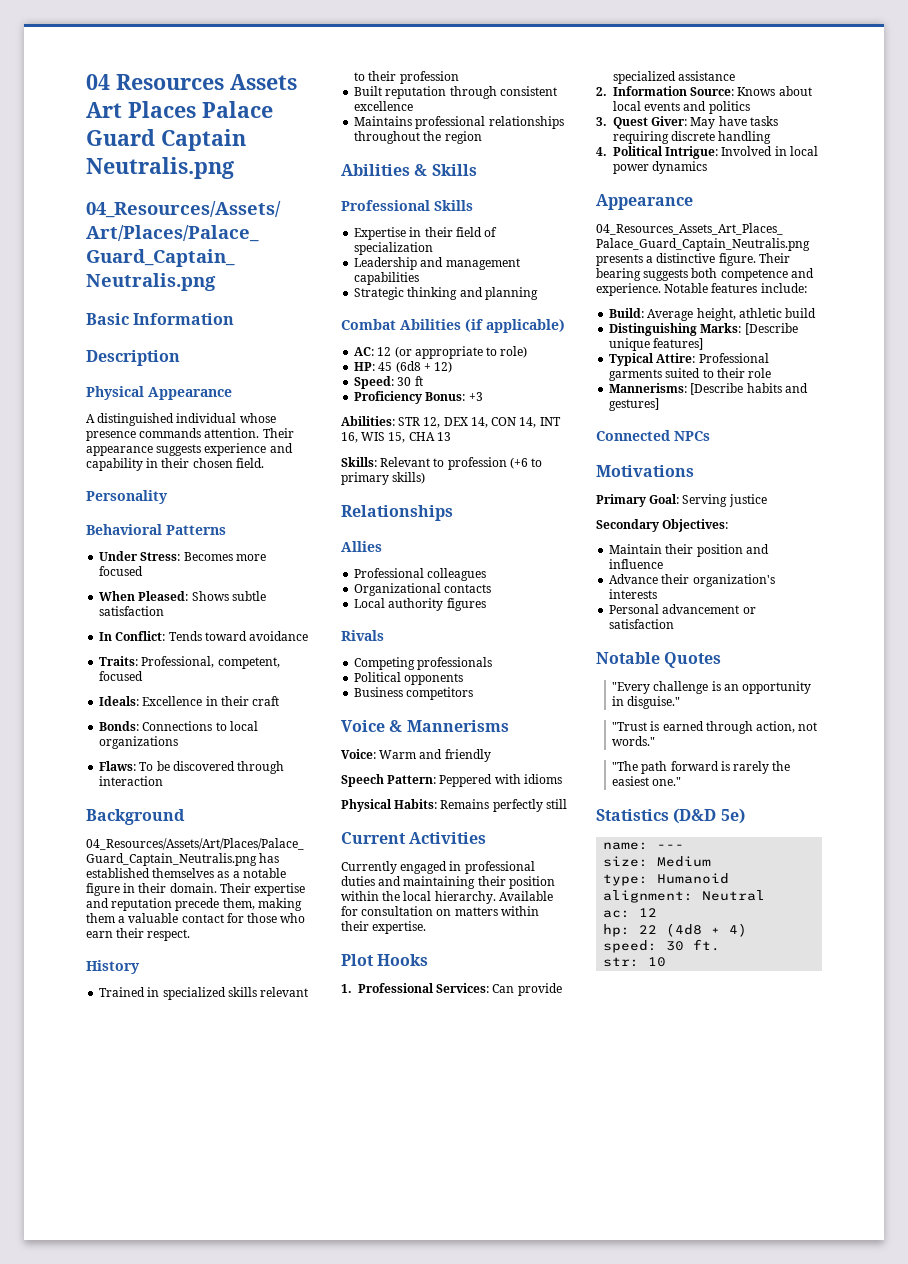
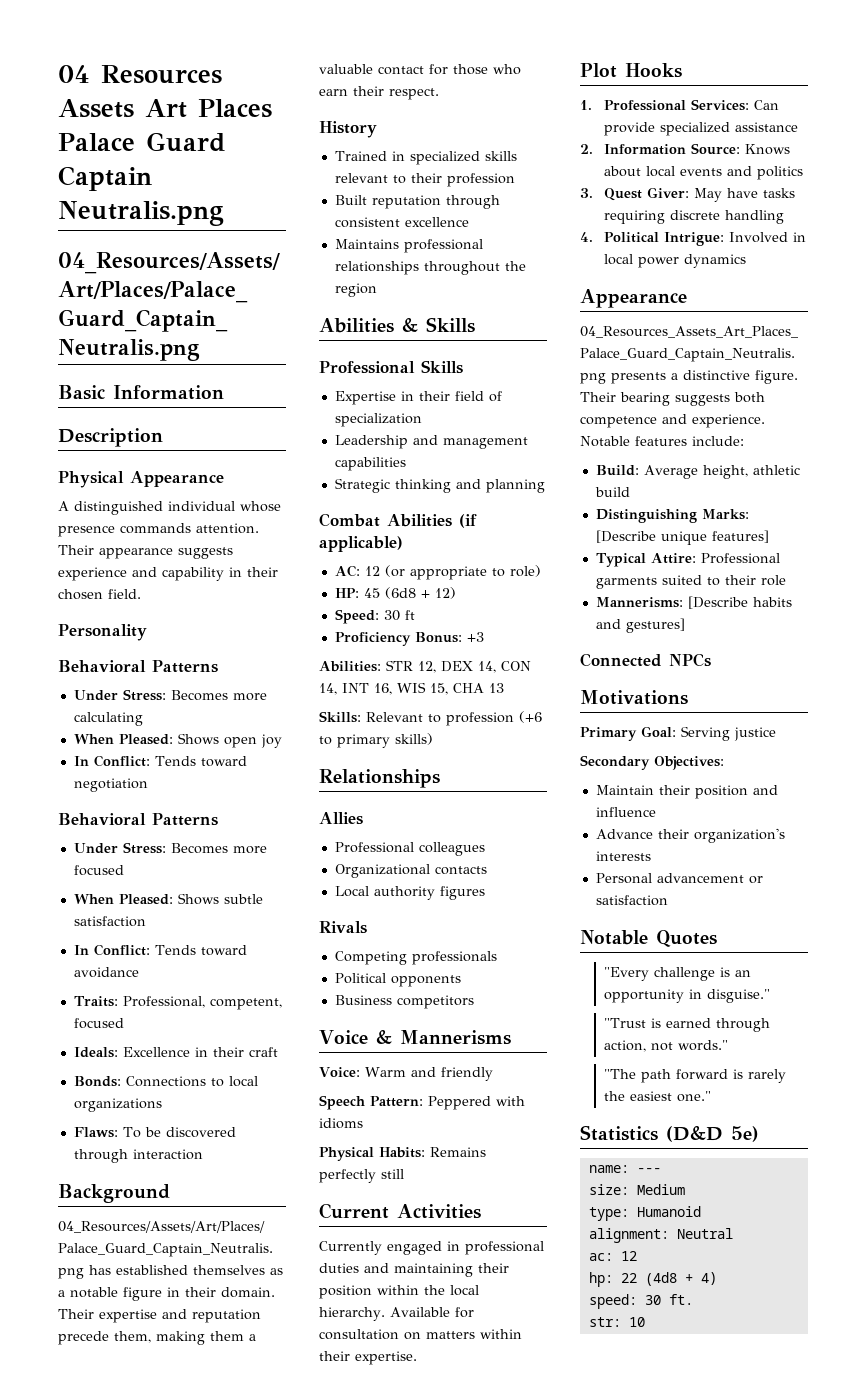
+ Under Stress: Becomes more calculating
+ When Pleased: Shows open joy
+ In Conflict: Tends toward negotiation
+ Behavioral Patterns

